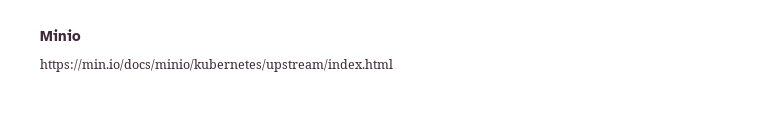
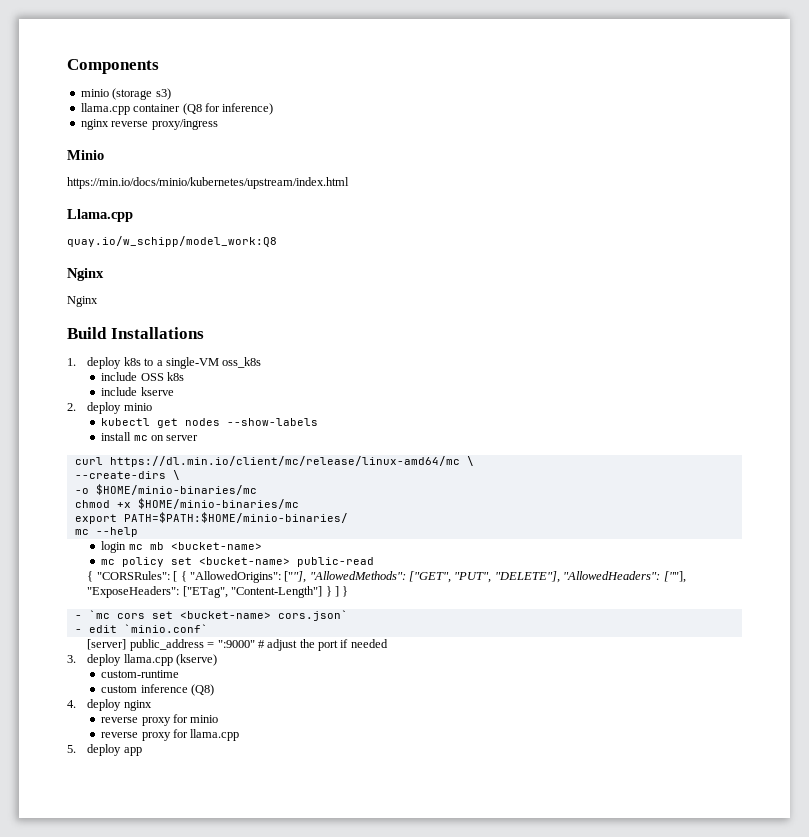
+ Components
+ minio (storage s3)
+ llama.cpp container (Q8 for inference)
+ nginx reverse proxy/ingress
  Minio
  https://min.io/docs/minio/kubernetes/upstream/index.html
+ Llama.cpp
+ quay.io/w_schipp/model_work:Q8
+ Nginx
+ Nginx
+ Build Installations
+ 1. deploy k8s to a single-VM oss_k8s
+ include OSS k8s
+ include kserve
+ 2. deploy minio
+ kubectl get nodes --show-labels
+ install mc on server
+ curl https://dl.min.io/client/mc/release/linux-amd64/mc \
+ --create-dirs \
+ -o $HOME/minio-binaries/mc
+ chmod +x $HOME/minio-binaries/mc
+ export PATH=$PATH:$HOME/minio-binaries/
+ mc --help
+ login mc mb <bucket-name>
+ mc policy set <bucket-name> public-read
+ { "CORSRules": [ { "AllowedOrigins": [""], "AllowedMethods": ["GET", "PUT", "DELETE"], "AllowedHeaders": [""], "ExposeHeaders": ["ETag", "Content-Length"] } ] }
+ - `mc cors set <bucket-name> cors.json`
+ - edit `minio.conf`
+ [server] public_address = ":9000" # adjust the port if needed
+ 3. deploy llama.cpp (kserve)
+ custom-runtime
+ custom inference (Q8)
+ 4. deploy nginx
+ reverse proxy for minio
+ reverse proxy for llama.cpp
+ 5. deploy app

